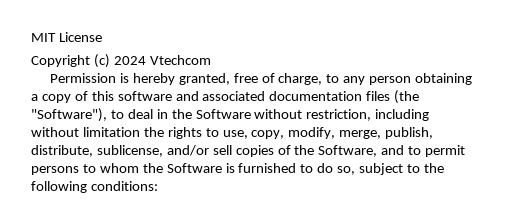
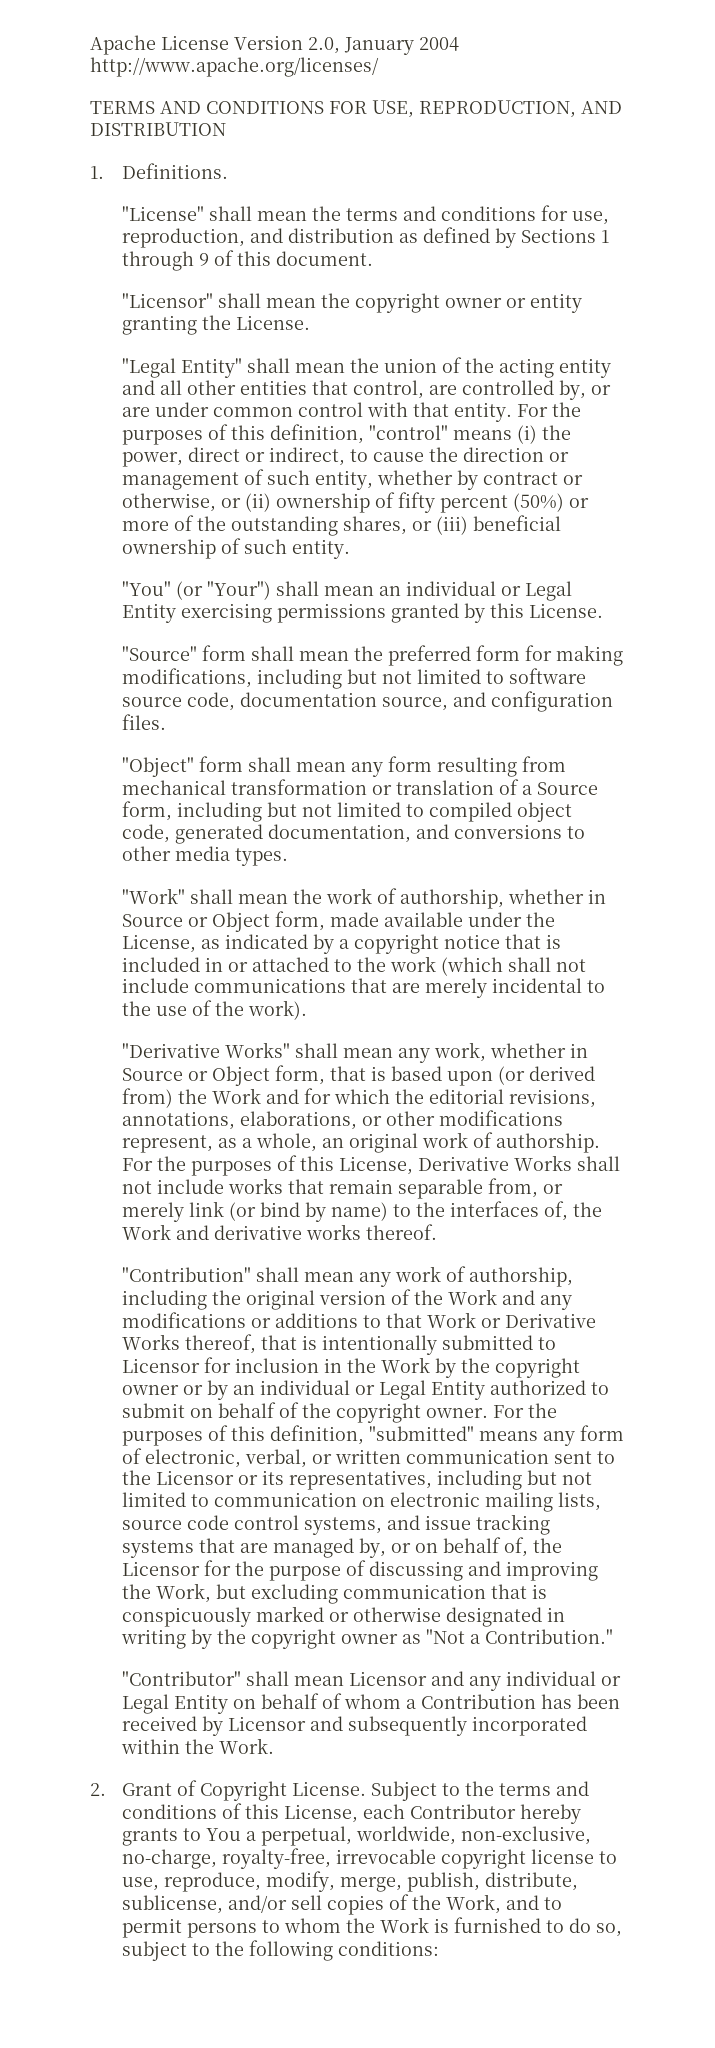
- MIT License
- Copyright (c) 2024 Vtechcom
- Permission is hereby granted, free of charge, to any person obtaining a copy of this software and associated documentation files (the "Software"), to deal in the Software without restriction, including without limitation the rights to use, copy, modify, merge, publish, distribute, sublicense, and/or sell copies of the Software, and to permit persons to whom the Software is furnished to do so, subject to the following conditions:
+ Apache License Version 2.0, January 2004 http://www.apache.org/licenses/
+ TERMS AND CONDITIONS FOR USE, REPRODUCTION, AND DISTRIBUTION
+ 1. Definitions.
+ "License" shall mean the terms and conditions for use, reproduction, and distribution as defined by Sections 1 through 9 of this document.
+ "Licensor" shall mean the copyright owner or entity granting the License.
+ "Legal Entity" shall mean the union of the acting entity and all other entities that control, are controlled by, or are under common control with that entity. For the purposes of this definition, "control" means (i) the power, direct or indirect, to cause the direction or management of such entity, whether by contract or otherwise, or (ii) ownership of fifty percent (50%) or more of the outstanding shares, or (iii) beneficial ownership of such entity.
+ "You" (or "Your") shall mean an individual or Legal Entity exercising permissions granted by this License.
+ "Source" form shall mean the preferred form for making modifications, including but not limited to software source code, documentation source, and configuration files.
+ "Object" form shall mean any form resulting from mechanical transformation or translation of a Source form, including but not limited to compiled object code, generated documentation, and conversions to other media types.
+ "Work" shall mean the work of authorship, whether in Source or Object form, made available under the License, as indicated by a copyright notice that is included in or attached to the work (which shall not include communications that are merely incidental to the use of the work).
+ "Derivative Works" shall mean any work, whether in Source or Object form, that is based upon (or derived from) the Work and for which the editorial revisions, annotations, elaborations, or other modifications represent, as a whole, an original work of authorship. For the purposes of this License, Derivative Works shall not include works that remain separable from, or merely link (or bind by name) to the interfaces of, the Work and derivative works thereof.
+ "Contribution" shall mean any work of authorship, including the original version of the Work and any modifications or additions to that Work or Derivative Works thereof, that is intentionally submitted to Licensor for inclusion in the Work by the copyright owner or by an individual or Legal Entity authorized to submit on behalf of the copyright owner. For the purposes of this definition, "submitted" means any form of electronic, verbal, or written communication sent to the Licensor or its representatives, including but not limited to communication on electronic mailing lists, source code control systems, and issue tracking systems that are managed by, or on behalf of, the Licensor for the purpose of discussing and improving the Work, but excluding communication that is conspicuously marked or otherwise designated in writing by the copyright owner as "Not a Contribution."
+ "Contributor" shall mean Licensor and any individual or Legal Entity on behalf of whom a Contribution has been received by Licensor and subsequently incorporated within the Work.
+ 2. Grant of Copyright License. Subject to the terms and conditions of this License, each Contributor hereby grants to You a perpetual, worldwide, non-exclusive, no-charge, royalty-free, irrevocable copyright license to use, reproduce, modify, merge, publish, distribute, sublicense, and/or sell copies of the Work, and to permit persons to whom the Work is furnished to do so, subject to the following conditions:

